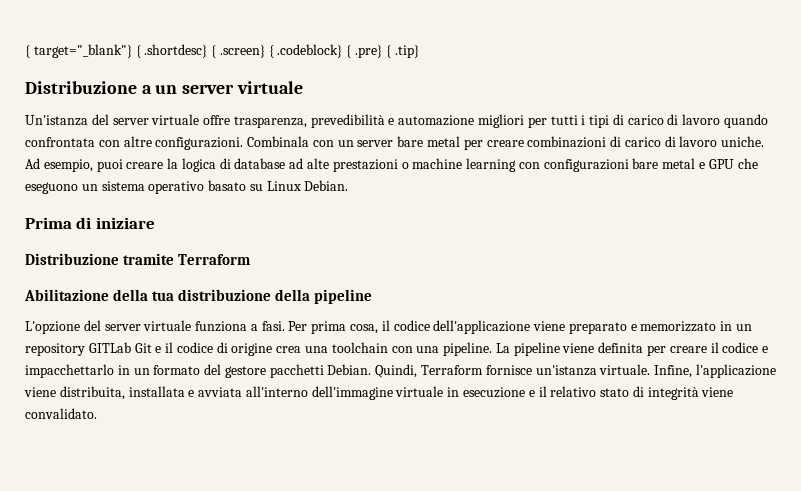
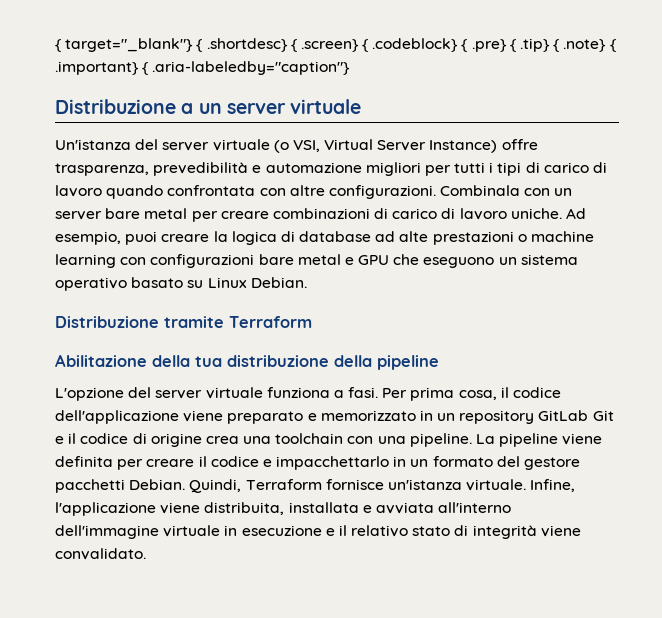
- { target="_blank"} { .shortdesc} { .screen} { .codeblock} { .pre} { .tip}
+ { target="_blank"} { .shortdesc} { .screen} { .codeblock} { .pre} { .tip} { .note} { .important} { .aria-labeledby="caption"}
- Un'istanza del server virtuale offre trasparenza, prevedibilità e automazione migliori per tutti i tipi di carico di lavoro quando confrontata con altre configurazioni.
+ Un'istanza del server virtuale (o VSI, Virtual Server Instance) offre trasparenza, prevedibilità e automazione migliori per tutti i tipi di carico di lavoro quando confrontata con altre configurazioni.
- Prima di iniziare
- Per prima cosa, il codice dell'applicazione viene preparato e memorizzato in un repository GITLab Git e il codice di origine crea una toolchain con una pipeline.
+ Per prima cosa, il codice dell'applicazione viene preparato e memorizzato in un repository GitLab Git e il codice di origine crea una toolchain con una pipeline.

